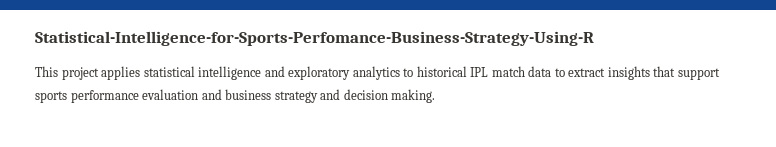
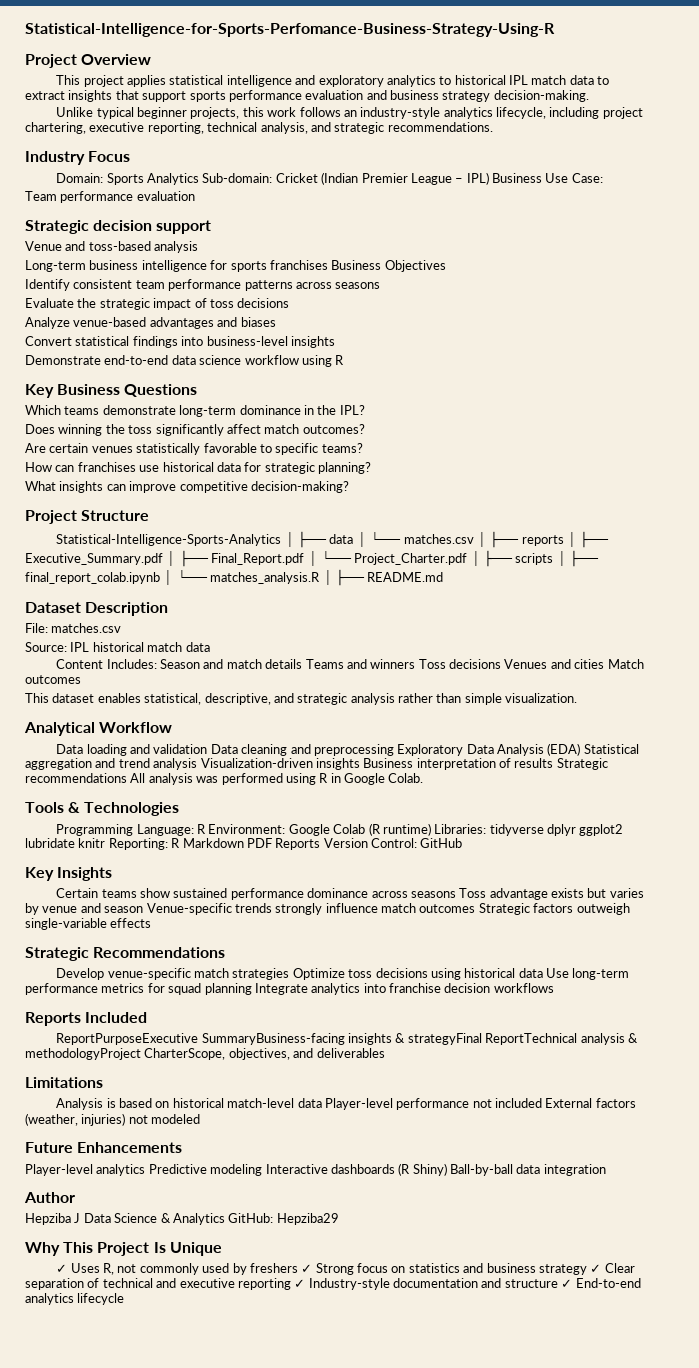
+ Project Overview
- This project applies statistical intelligence and exploratory analytics to historical IPL match data to extract insights that support sports performance evaluation and business strategy and decision making.
+ This project applies statistical intelligence and exploratory analytics to historical IPL match data to extract insights that support sports performance evaluation and business strategy decision-making.
+ Unlike typical beginner projects, this work follows an industry-style analytics lifecycle, including project chartering, executive reporting, technical analysis, and strategic recommendations.
+ Industry Focus
+ Domain: Sports Analytics Sub-domain: Cricket (Indian Premier League – IPL) Business Use Case:
+ Team performance evaluation
+ Strategic decision support
+ Venue and toss-based analysis
+ Long-term business intelligence for sports franchises Business Objectives
+ Identify consistent team performance patterns across seasons
+ Evaluate the strategic impact of toss decisions
+ Analyze venue-based advantages and biases
+ Convert statistical findings into business-level insights
+ Demonstrate end-to-end data science workflow using R
+ Key Business Questions
+ Which teams demonstrate long-term dominance in the IPL?
+ Does winning the toss significantly affect match outcomes?
+ Are certain venues statistically favorable to specific teams?
+ How can franchises use historical data for strategic planning?
+ What insights can improve competitive decision-making?
+ Project Structure
+ Statistical-Intelligence-Sports-Analytics │ ├── data │ └── matches.csv │ ├── reports │ ├── Executive_Summary.pdf │ ├── Final_Report.pdf │ └── Project_Charter.pdf │ ├── scripts │ ├── final_report_colab.ipynb │ └── matches_analysis.R │ ├── README.md
+ Dataset Description
+ File: matches.csv
+ Source: IPL historical match data
+ Content Includes: Season and match details Teams and winners Toss decisions Venues and cities Match outcomes
+ This dataset enables statistical, descriptive, and strategic analysis rather than simple visualization.
+ Analytical Workflow
+ Data loading and validation Data cleaning and preprocessing Exploratory Data Analysis (EDA) Statistical aggregation and trend analysis Visualization-driven insights Business interpretation of results Strategic recommendations All analysis was performed using R in Google Colab.
+ Tools & Technologies
+ Programming Language: R Environment: Google Colab (R runtime) Libraries: tidyverse dplyr ggplot2 lubridate knitr Reporting: R Markdown PDF Reports Version Control: GitHub
+ Key Insights
+ Certain teams show sustained performance dominance across seasons Toss advantage exists but varies by venue and season Venue-specific trends strongly influence match outcomes Strategic factors outweigh single-variable effects
+ Strategic Recommendations
+ Develop venue-specific match strategies Optimize toss decisions using historical data Use long-term performance metrics for squad planning Integrate analytics into franchise decision workflows
+ Reports Included
+ ReportPurposeExecutive SummaryBusiness-facing insights & strategyFinal ReportTechnical analysis & methodologyProject CharterScope, objectives, and deliverables
+ Limitations
+ Analysis is based on historical match-level data Player-level performance not included External factors (weather, injuries) not modeled
+ Future Enhancements
+ Player-level analytics Predictive modeling Interactive dashboards (R Shiny) Ball-by-ball data integration
+ Author
+ Hepziba J Data Science & Analytics GitHub: Hepziba29
+ Why This Project Is Unique
+ ✓ Uses R, not commonly used by freshers ✓ Strong focus on statistics and business strategy ✓ Clear separation of technical and executive reporting ✓ Industry-style documentation and structure ✓ End-to-end analytics lifecycle

